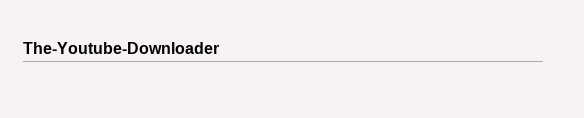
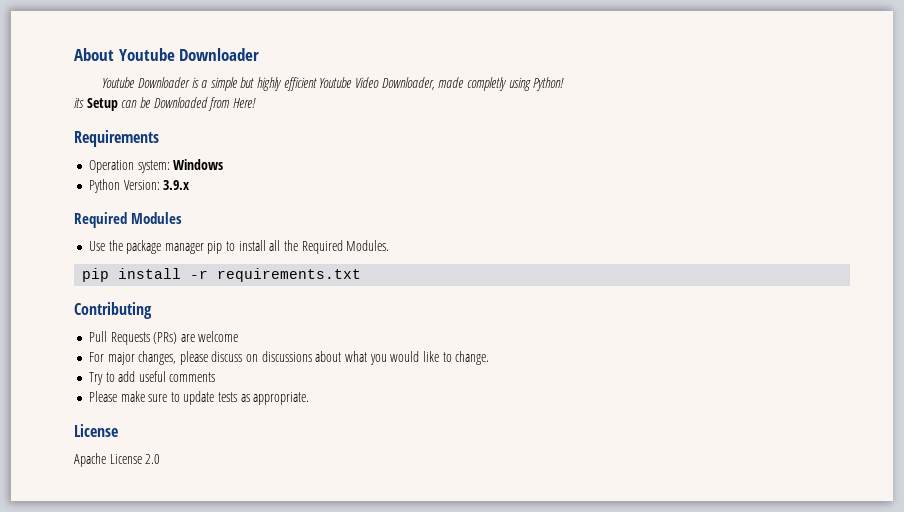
- The-Youtube-Downloader
+ About Youtube Downloader
+ Youtube Downloader is a simple but highly efficient Youtube Video Downloader, made completly using Python!
+ its Setup can be Downloaded from Here!
+ Requirements
+ Operation system: Windows
+ Python Version: 3.9.x
+ Required Modules
+ Use the package manager pip to install all the Required Modules.
+ pip install -r requirements.txt
+ Contributing
+ Pull Requests (PRs) are welcome
+ For major changes, please discuss on discussions about what you would like to change.
+ Try to add useful comments
+ Please make sure to update tests as appropriate.
+ License
+ Apache License 2.0

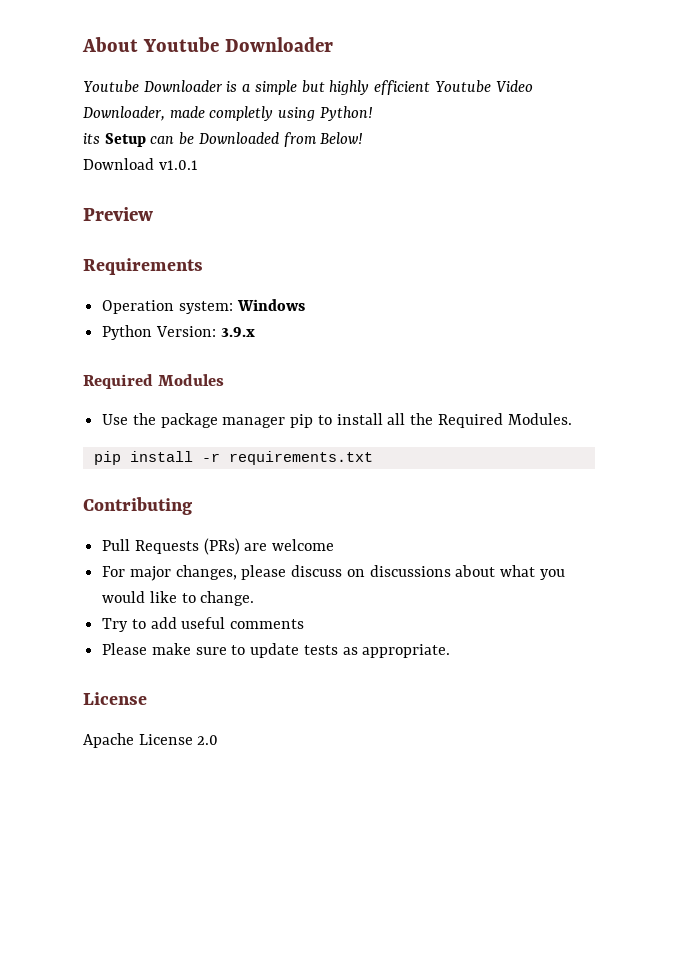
- its Setup can be Downloaded from Here!
+ its Setup can be Downloaded from Below!
+ Download v1.0.1
+ Preview

